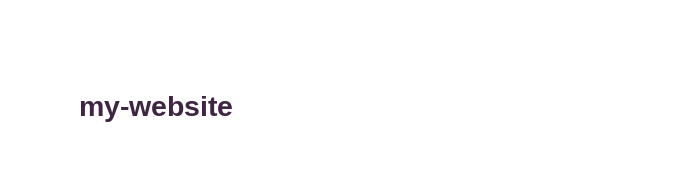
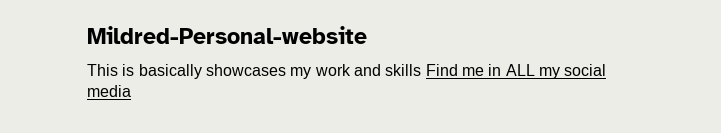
- my-website
+ Mildred-Personal-website
+ This is basically showcases my work and skills Find me in ALL my social media

